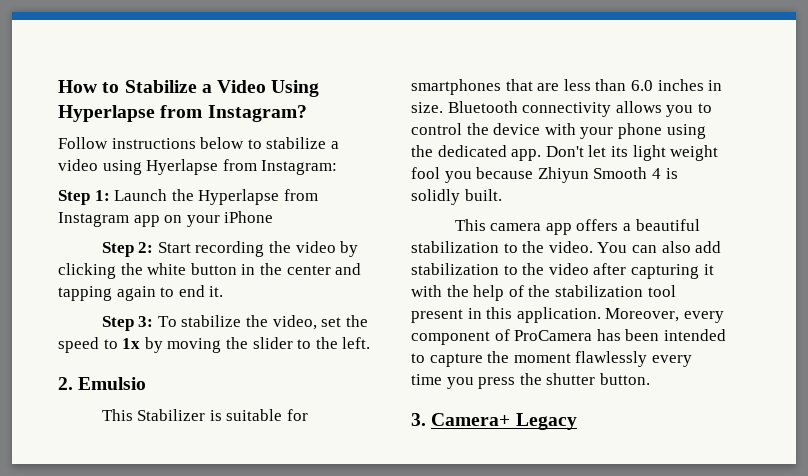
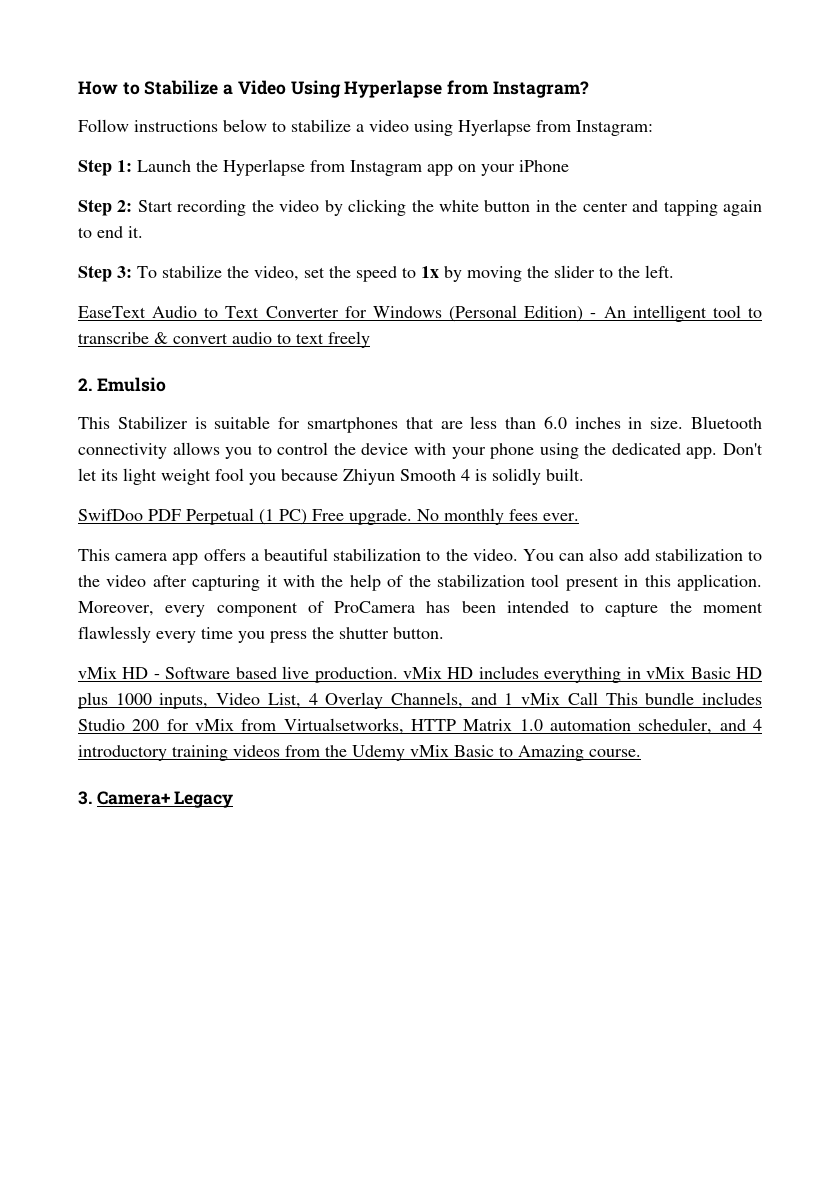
+ EaseText Audio to Text Converter for Windows (Personal Edition) - An intelligent tool to transcribe & convert audio to text freely
+ SwifDoo PDF Perpetual (1 PC) Free upgrade. No monthly fees ever.
+ vMix HD - Software based live production. vMix HD includes everything in vMix Basic HD plus 1000 inputs, Video List, 4 Overlay Channels, and 1 vMix Call This bundle includes Studio 200 for vMix from Virtualsetworks, HTTP Matrix 1.0 automation scheduler, and 4 introductory training videos from the Udemy vMix Basic to Amazing course.

